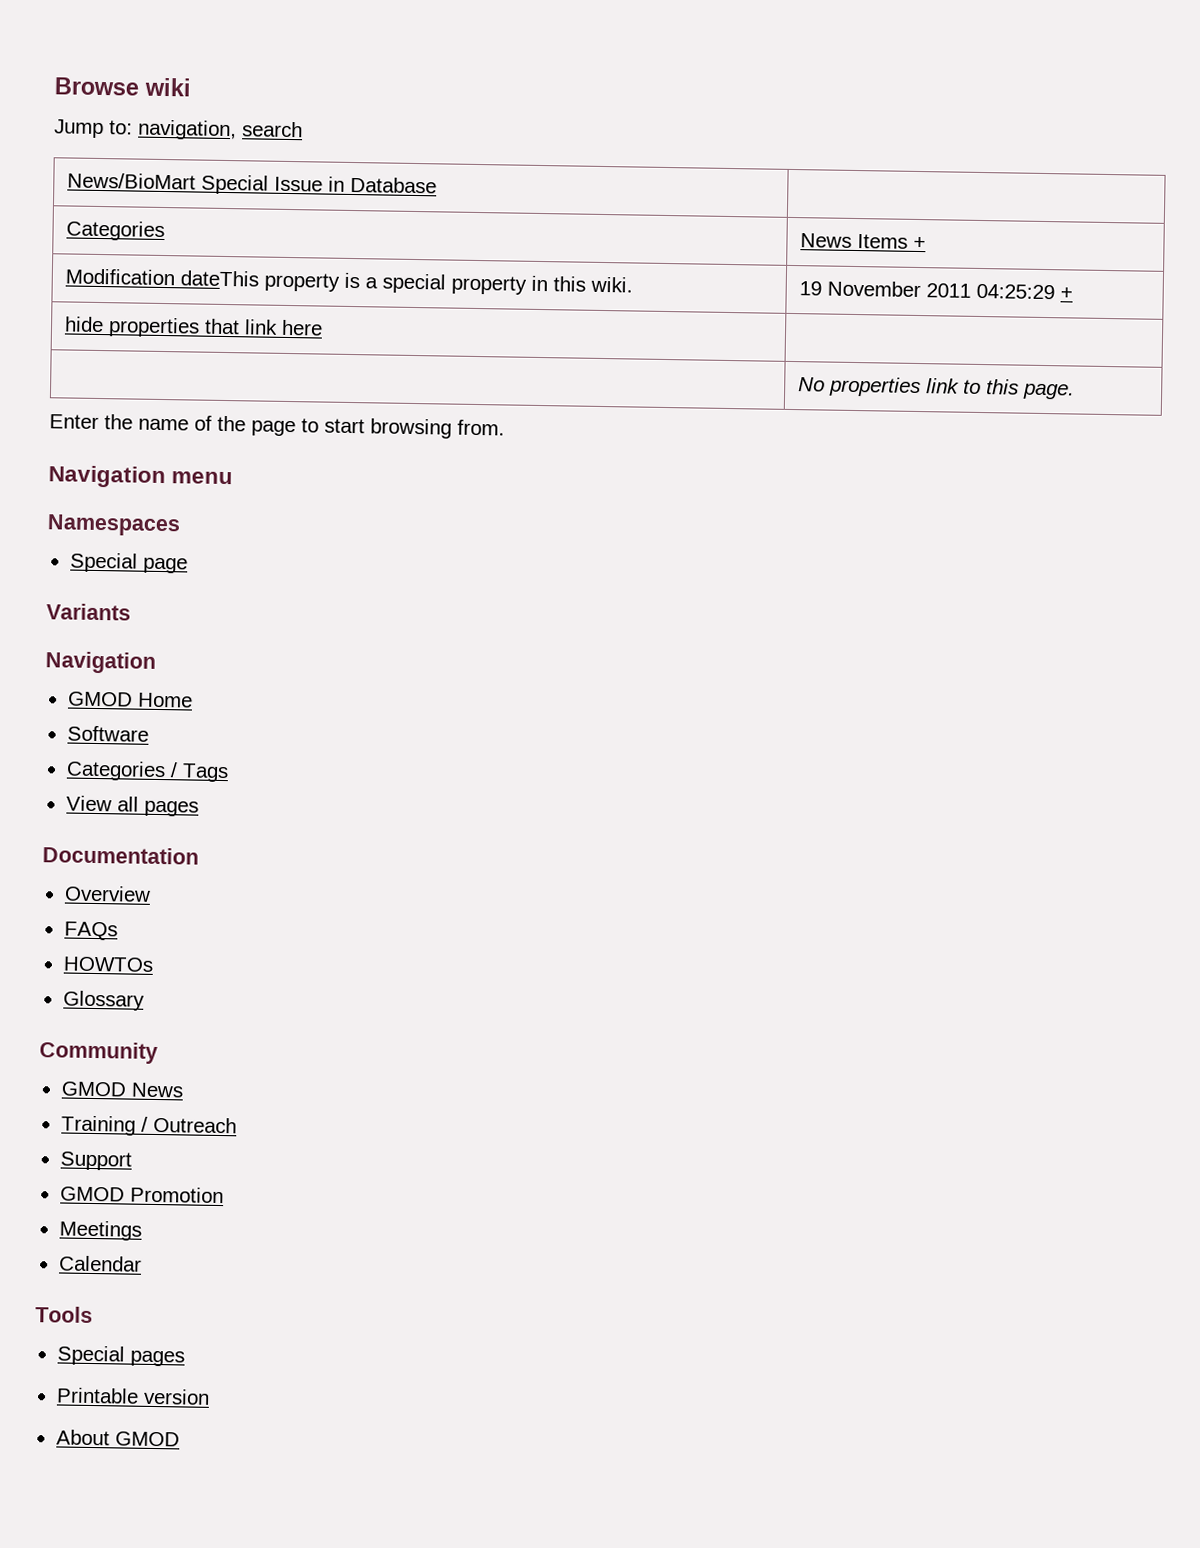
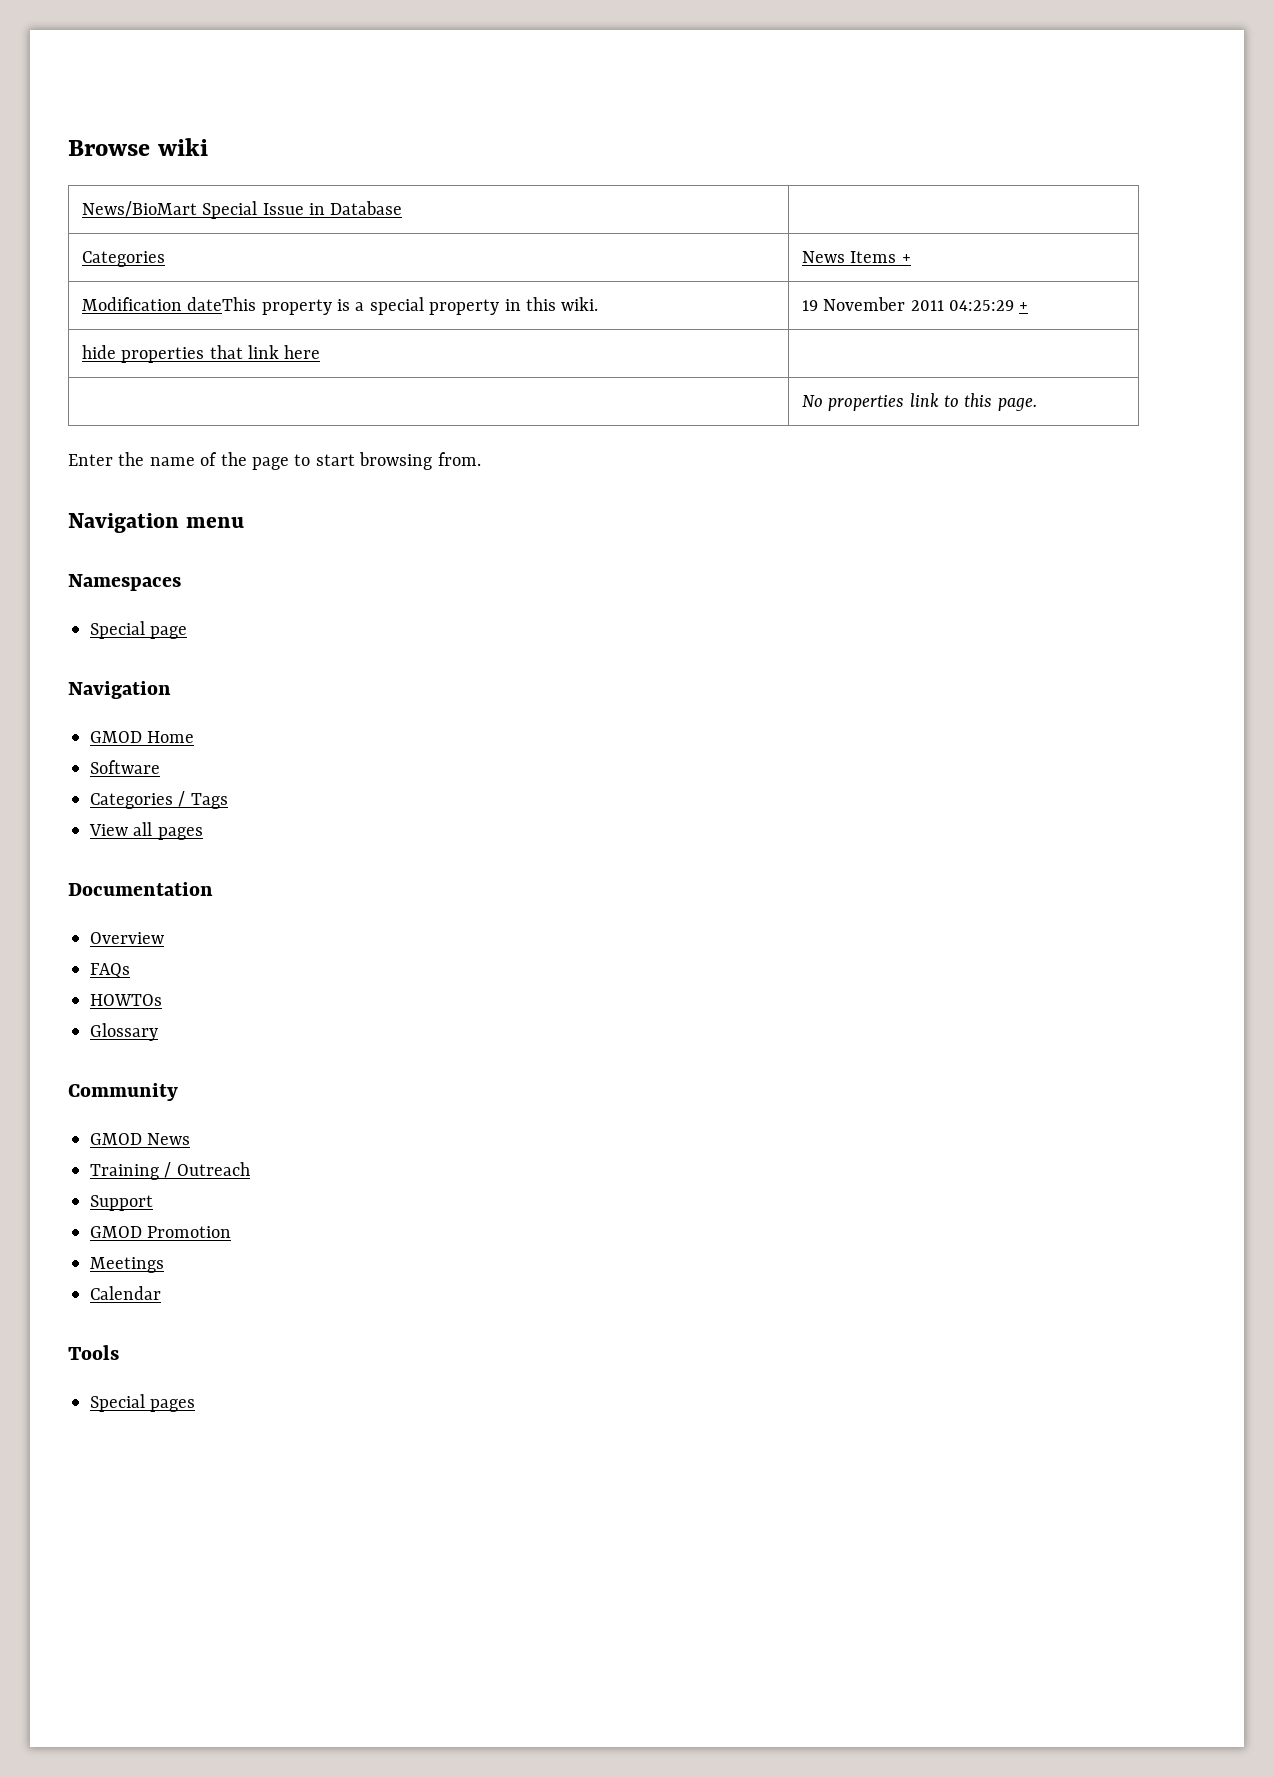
- Jump to: navigation, search
- Variants
- Printable version
- About GMOD

